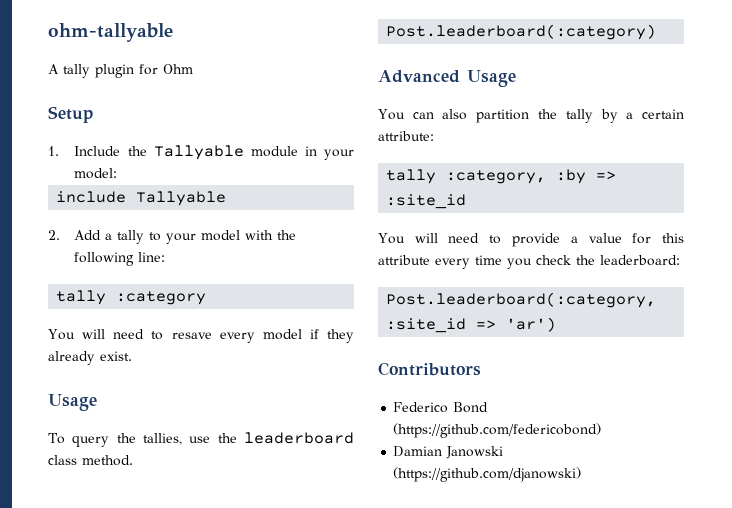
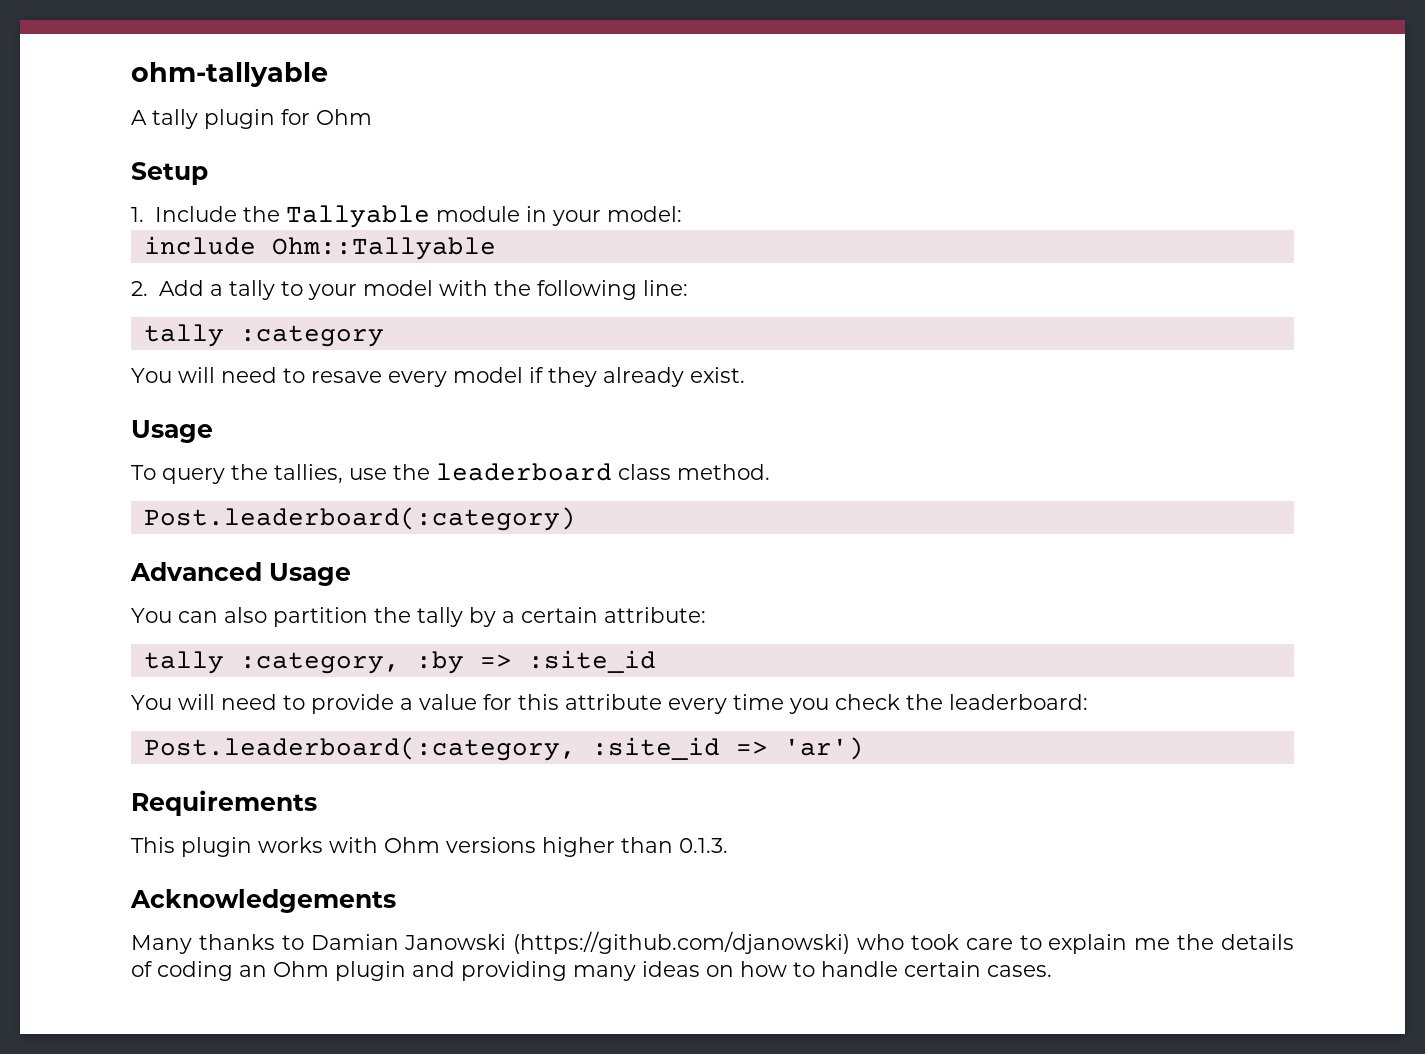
- include Tallyable
+ include Ohm::Tallyable
- Contributors
- Federico Bond (https://github.com/federicobond)
- Damian Janowski (https://github.com/djanowski)
+ Requirements
+ This plugin works with Ohm versions higher than 0.1.3.
+ Acknowledgements
+ Many thanks to Damian Janowski (https://github.com/djanowski) who took care to explain me the details of coding an Ohm plugin and providing many ideas on how to handle certain cases.

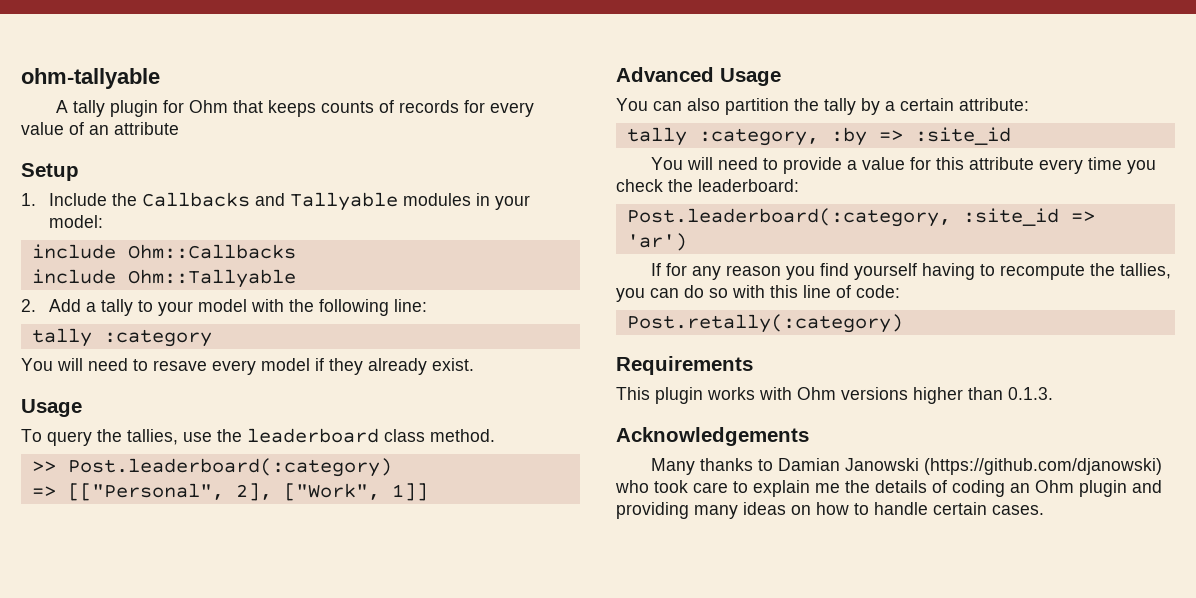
- A tally plugin for Ohm
+ A tally plugin for Ohm that keeps counts of records for every value of an attribute
- 1. Include the Tallyable module in your model:
+ 1. Include the Callbacks and Tallyable modules in your model:
+ include Ohm::Callbacks
- Post.leaderboard(:category)
+ >> Post.leaderboard(:category)
+ => [["Personal", 2], ["Work", 1]]
+ If for any reason you find yourself having to recompute the tallies, you can do so with this line of code:
+ Post.retally(:category)

